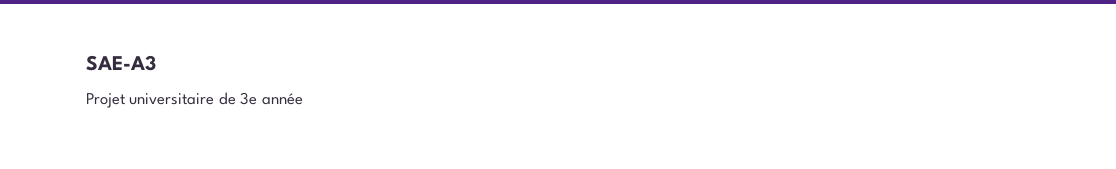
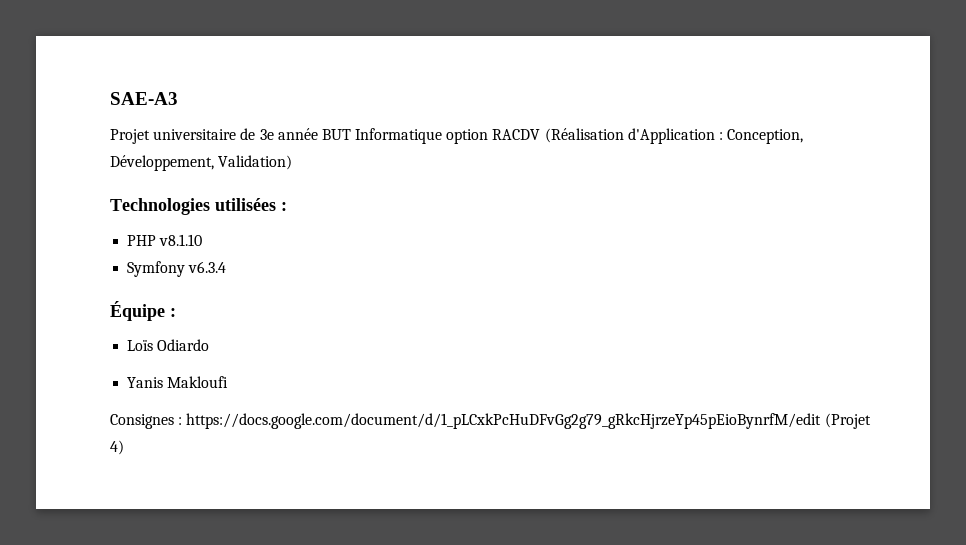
- Projet universitaire de 3e année
+ Projet universitaire de 3e année BUT Informatique option RACDV (Réalisation d'Application : Conception, Développement, Validation)
+ Technologies utilisées :
+ PHP v8.1.10
+ Symfony v6.3.4
+ Équipe :
+ Loïs Odiardo
+ Yanis Makloufi
+ Consignes : https://docs.google.com/document/d/1_pLCxkPcHuDFvGg2g79_gRkcHjrzeYp45pEioBynrfM/edit (Projet 4)

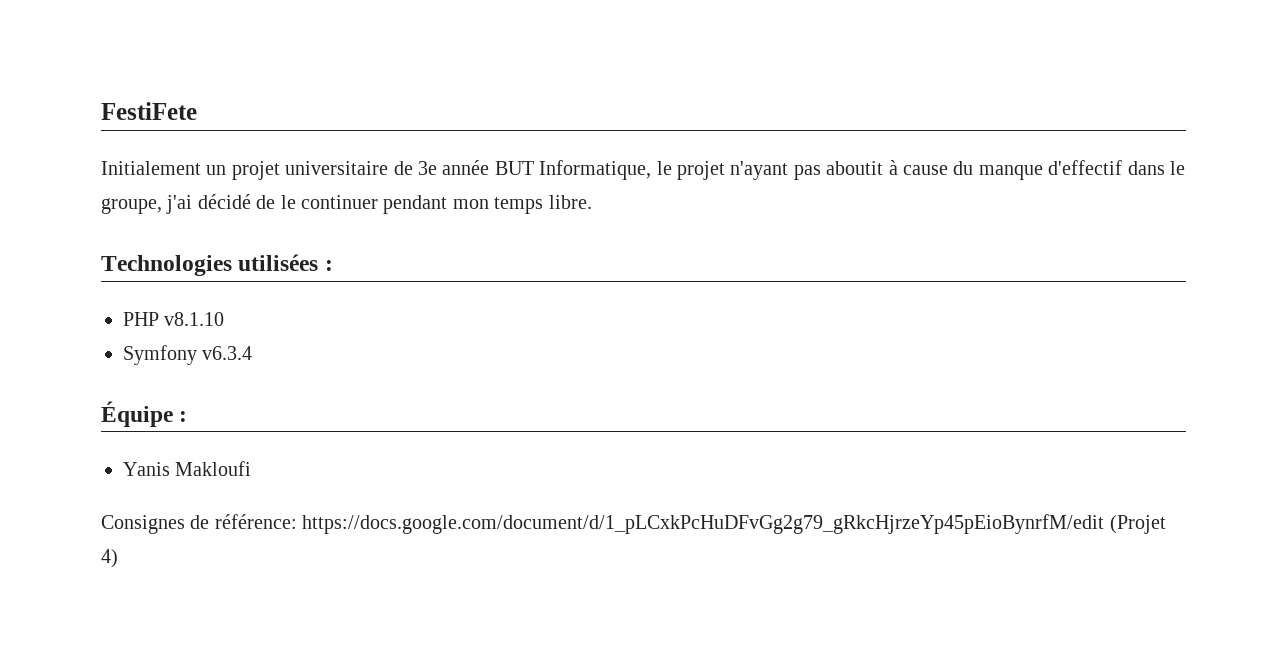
- SAE-A3
- Projet universitaire de 3e année BUT Informatique option RACDV (Réalisation d'Application : Conception, Développement, Validation)
+ FestiFete
+ Initialement un projet universitaire de 3e année BUT Informatique, le projet n'ayant pas aboutit à cause du manque d'effectif dans le groupe, j'ai décidé de le continuer pendant mon temps libre.
- Loïs Odiardo
- Consignes : https://docs.google.com/document/d/1_pLCxkPcHuDFvGg2g79_gRkcHjrzeYp45pEioBynrfM/edit (Projet 4)
+ Consignes de référence: https://docs.google.com/document/d/1_pLCxkPcHuDFvGg2g79_gRkcHjrzeYp45pEioBynrfM/edit (Projet 4)

